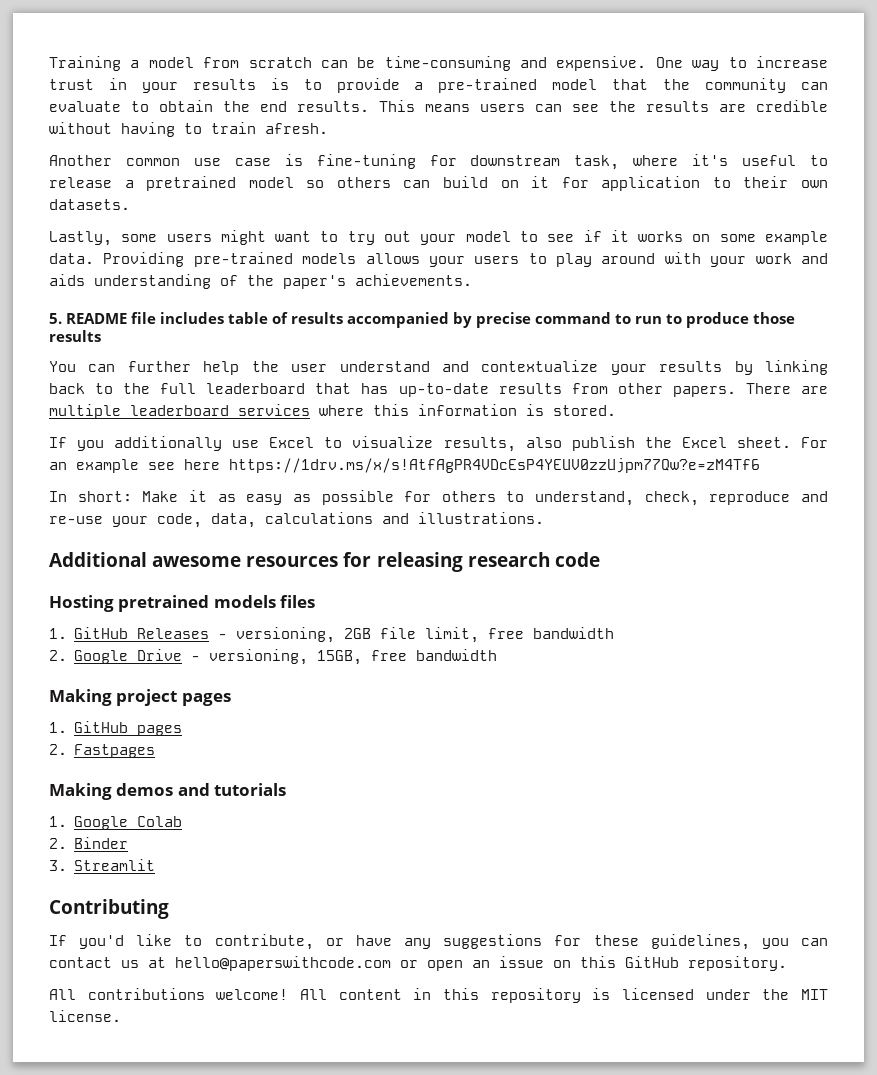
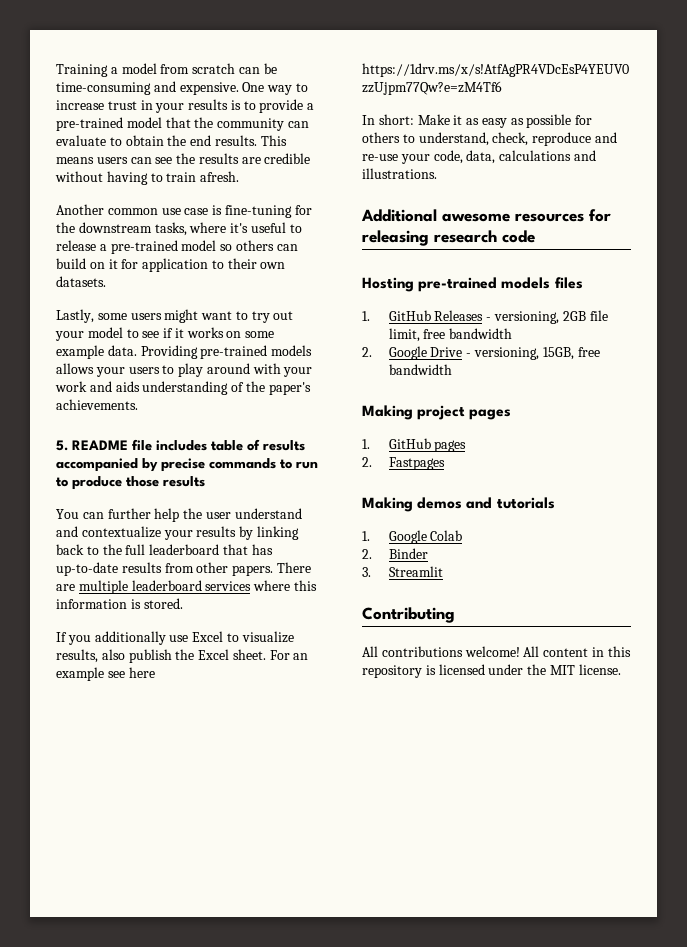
- Another common use case is fine-tuning for downstream task, where it's useful to release a pretrained model so others can build on it for application to their own datasets.
+ Another common use case is fine-tuning for the downstream tasks, where it's useful to release a pre-trained model so others can build on it for application to their own datasets.
- 5. README file includes table of results accompanied by precise command to run to produce those results
+ 5. README file includes table of results accompanied by precise commands to run to produce those results
- Hosting pretrained models files
+ Hosting pre-trained models files
- If you'd like to contribute, or have any suggestions for these guidelines, you can contact us at hello@paperswithcode.com or open an issue on this GitHub repository.

